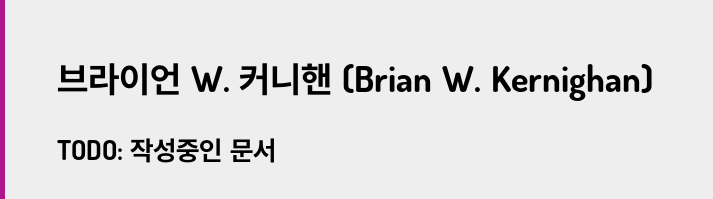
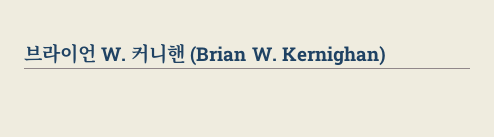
- TODO: 작성중인 문서

